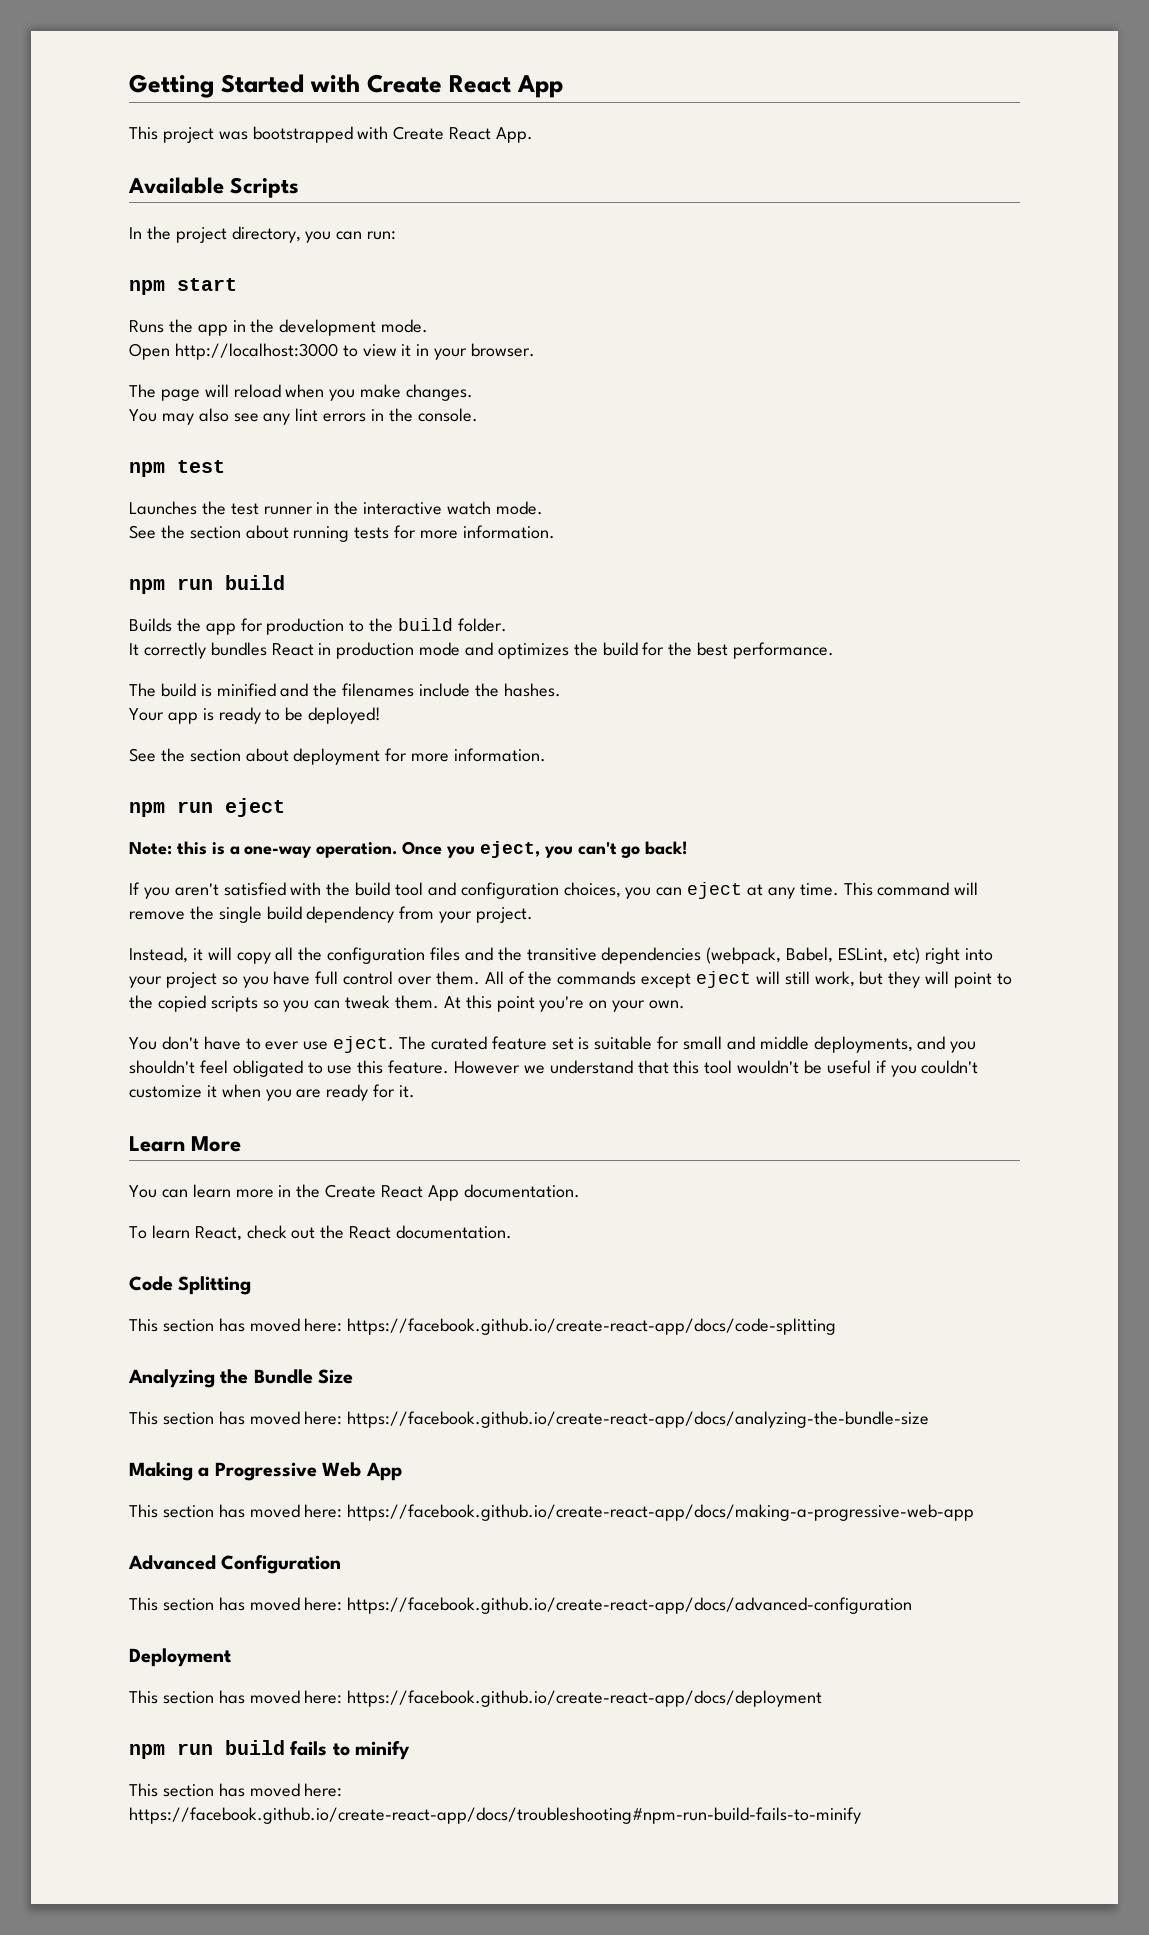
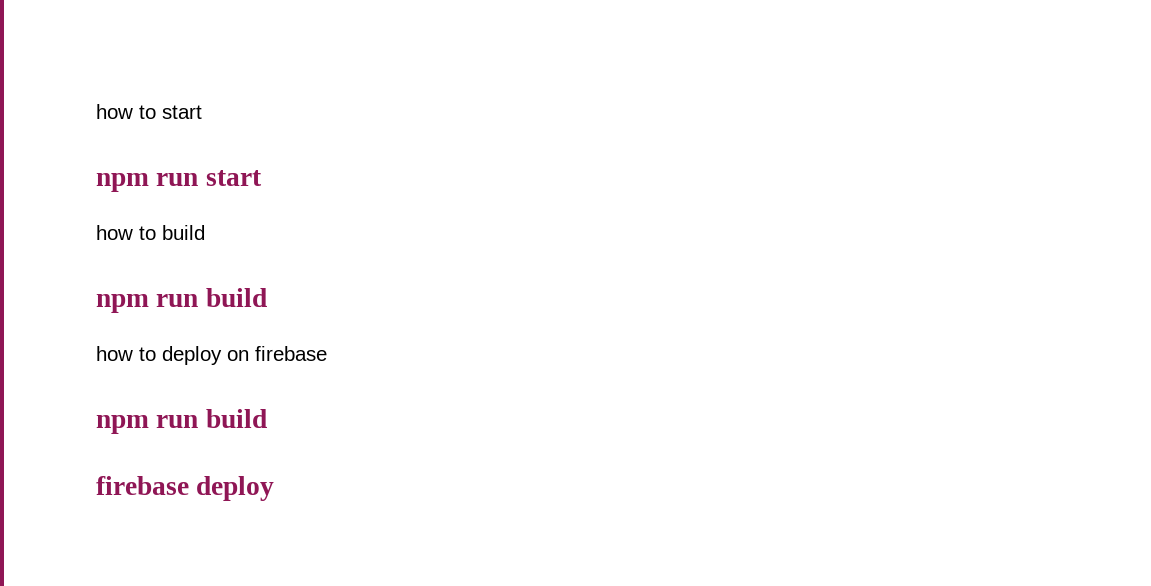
- Getting Started with Create React App
- This project was bootstrapped with Create React App.
- Available Scripts
- In the project directory, you can run:
- npm start
- Runs the app in the development mode.
- Open http://localhost:3000 to view it in your browser.
- The page will reload when you make changes.
- You may also see any lint errors in the console.
- npm test
- Launches the test runner in the interactive watch mode.
- See the section about running tests for more information.
+ how to start
+ npm run start
+ how to build
  npm run build
- Builds the app for production to the build folder.
- It correctly bundles React in production mode and optimizes the build for the best performance.
- The build is minified and the filenames include the hashes.
- Your app is ready to be deployed!
- See the section about deployment for more information.
- npm run eject
- Note: this is a one-way operation. Once you eject, you can't go back!
- If you aren't satisfied with the build tool and configuration choices, you can eject at any time. This command will remove the single build dependency from your project.
- Instead, it will copy all the configuration files and the transitive dependencies (webpack, Babel, ESLint, etc) right into your project so you have full control over them. All of the commands except eject will still work, but they will point to the copied scripts so you can tweak them. At this point you're on your own.
- You don't have to ever use eject. The curated feature set is suitable for small and middle deployments, and you shouldn't feel obligated to use this feature. However we understand that this tool wouldn't be useful if you couldn't customize it when you are ready for it.
- Learn More
- You can learn more in the Create React App documentation.
- To learn React, check out the React documentation.
- Code Splitting
- This section has moved here: https://facebook.github.io/create-react-app/docs/code-splitting
- Analyzing the Bundle Size
- This section has moved here: https://facebook.github.io/create-react-app/docs/analyzing-the-bundle-size
- Making a Progressive Web App
- This section has moved here: https://facebook.github.io/create-react-app/docs/making-a-progressive-web-app
- Advanced Configuration
- This section has moved here: https://facebook.github.io/create-react-app/docs/advanced-configuration
- Deployment
- This section has moved here: https://facebook.github.io/create-react-app/docs/deployment
- npm run build fails to minify
- This section has moved here: https://facebook.github.io/create-react-app/docs/troubleshooting#npm-run-build-fails-to-minify
+ how to deploy on firebase
+ npm run build
+ firebase deploy

